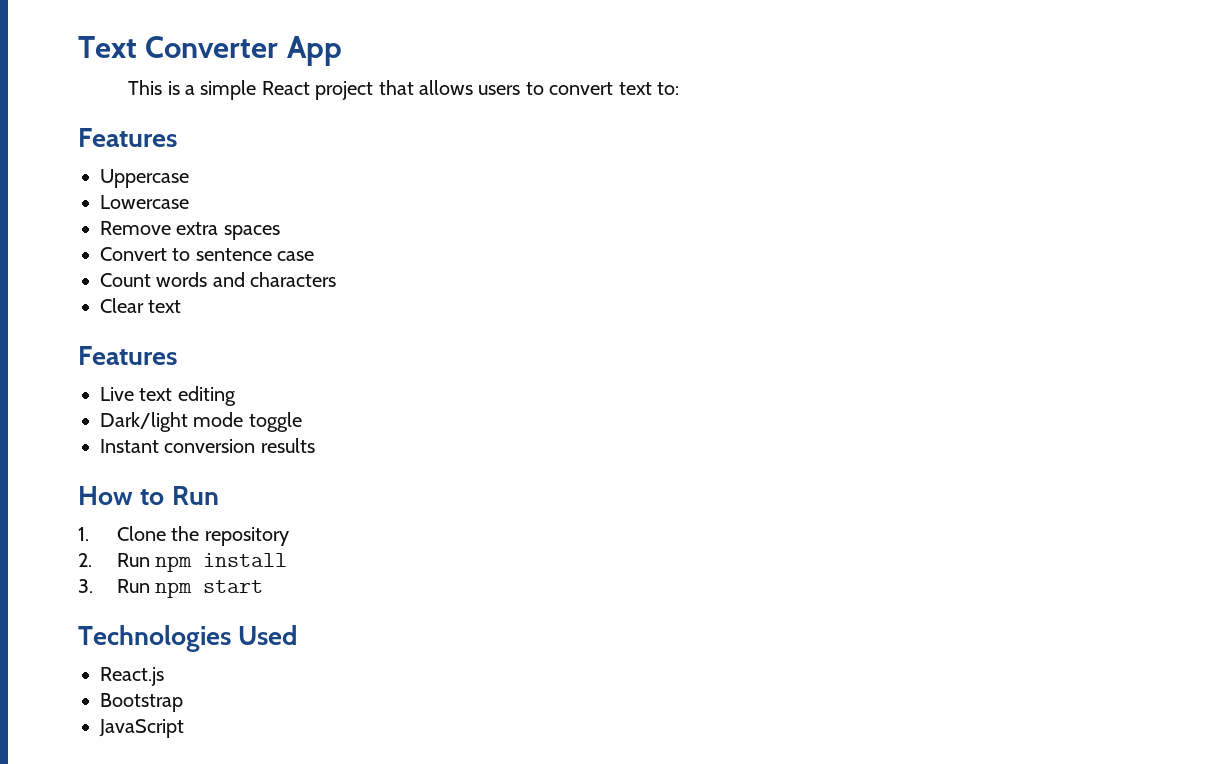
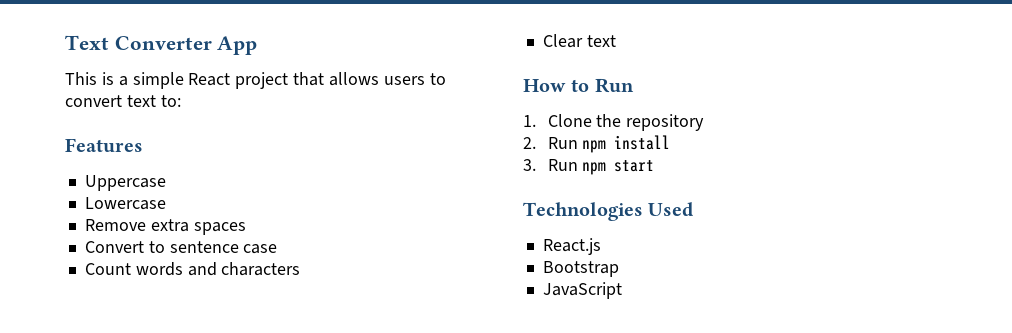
  Clear text
- Features
- Live text editing
- Dark/light mode toggle
- Instant conversion results

